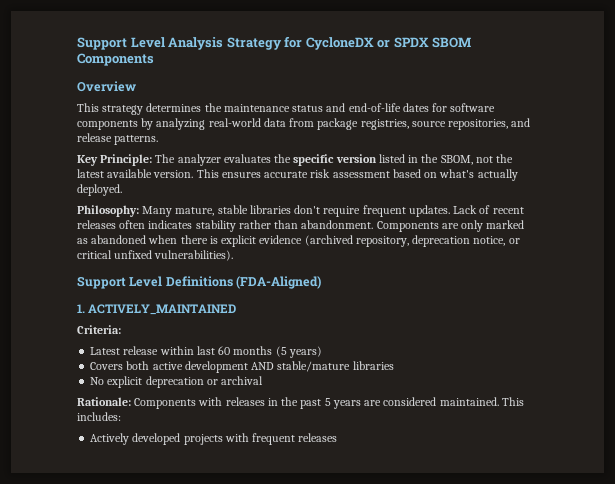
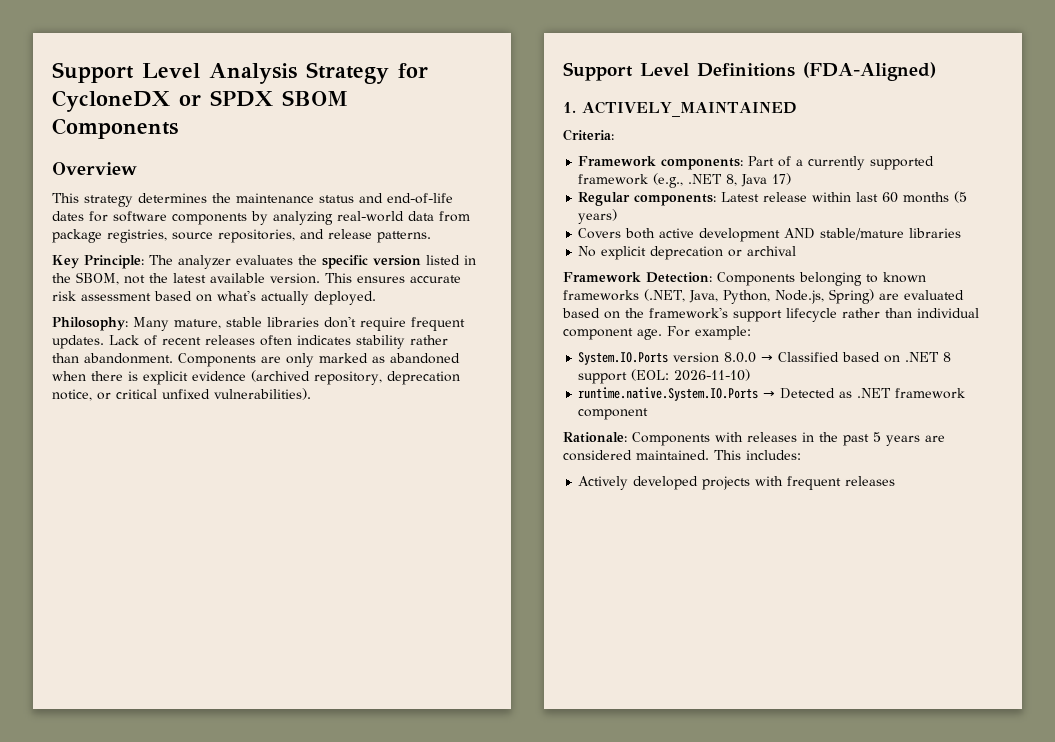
- Latest release within last 60 months (5 years)
+ Framework components: Part of a currently supported framework (e.g., .NET 8, Java 17)
+ Regular components: Latest release within last 60 months (5 years)
+ Framework Detection: Components belonging to known frameworks (.NET, Java, Python, Node.js, Spring) are evaluated based on the framework's support lifecycle rather than individual component age. For example:
+ System.IO.Ports version 8.0.0 → Classified based on .NET 8 support (EOL: 2026-11-10)
+ runtime.native.System.IO.Ports → Detected as .NET framework component

